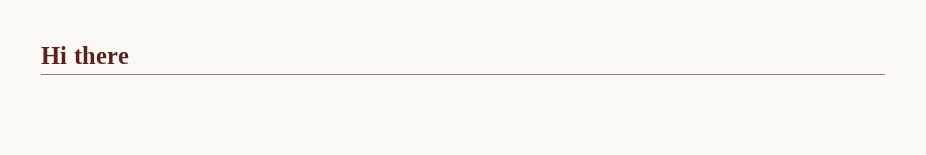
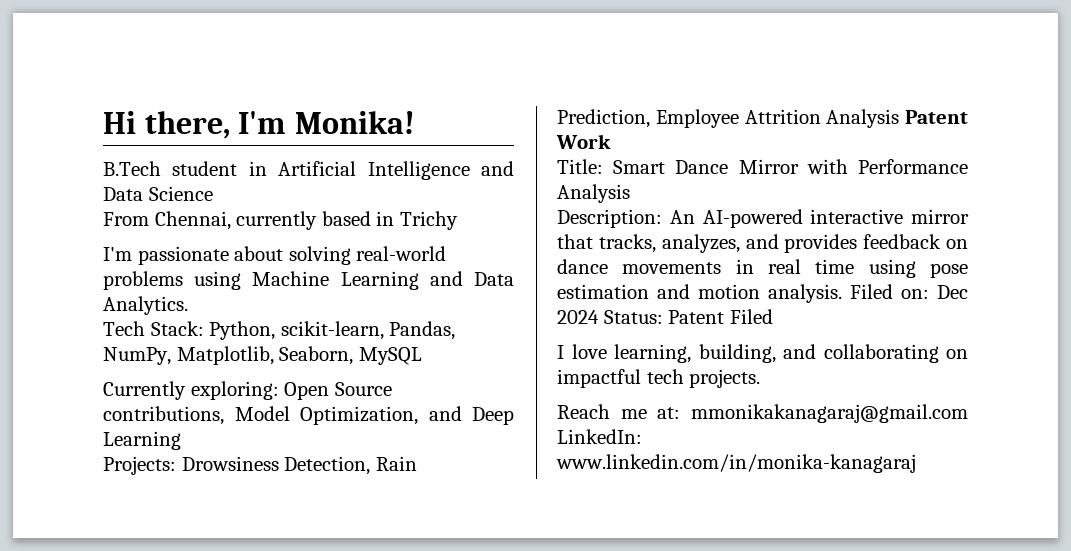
- Hi there
+ Hi there, I'm Monika!
+ B.Tech student in Artificial Intelligence and Data Science
+ From Chennai, currently based in Trichy
+ I'm passionate about solving real-world problems using Machine Learning and Data Analytics.
+ Tech Stack: Python, scikit-learn, Pandas, NumPy, Matplotlib, Seaborn, MySQL
+ Currently exploring: Open Source contributions, Model Optimization, and Deep Learning
+ Projects: Drowsiness Detection, Rain Prediction, Employee Attrition Analysis Patent Work
+ Title: Smart Dance Mirror with Performance Analysis
+ Description: An AI-powered interactive mirror that tracks, analyzes, and provides feedback on dance movements in real time using pose estimation and motion analysis. Filed on: Dec 2024 Status: Patent Filed
+ I love learning, building, and collaborating on impactful tech projects.
+ Reach me at: mmonikakanagaraj@gmail.com LinkedIn: www.linkedin.com/in/monika-kanagaraj

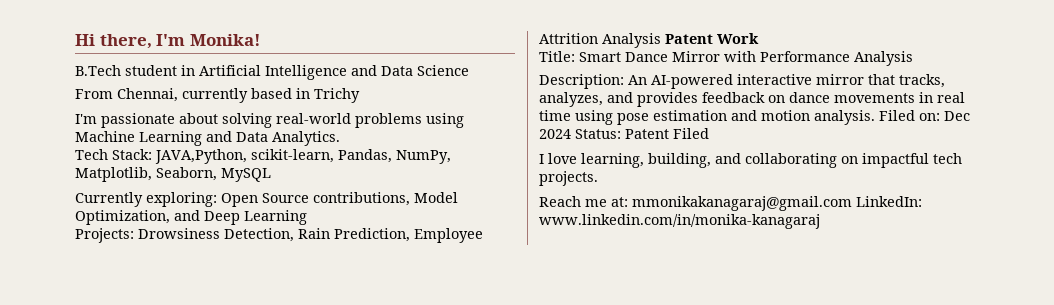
- Tech Stack: Python, scikit-learn, Pandas, NumPy, Matplotlib, Seaborn, MySQL
+ Tech Stack: JAVA,Python, scikit-learn, Pandas, NumPy, Matplotlib, Seaborn, MySQL

